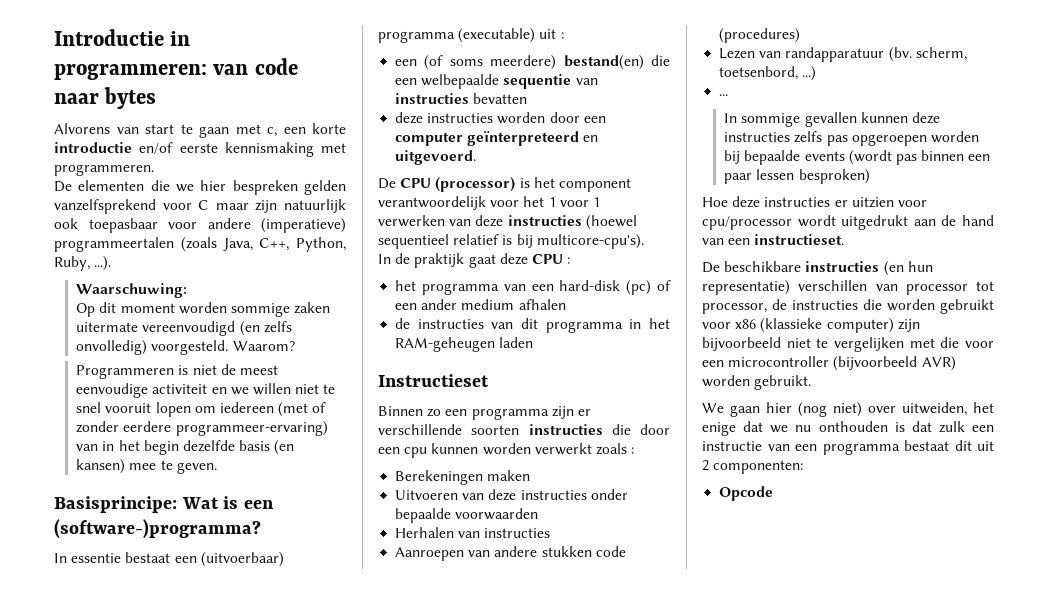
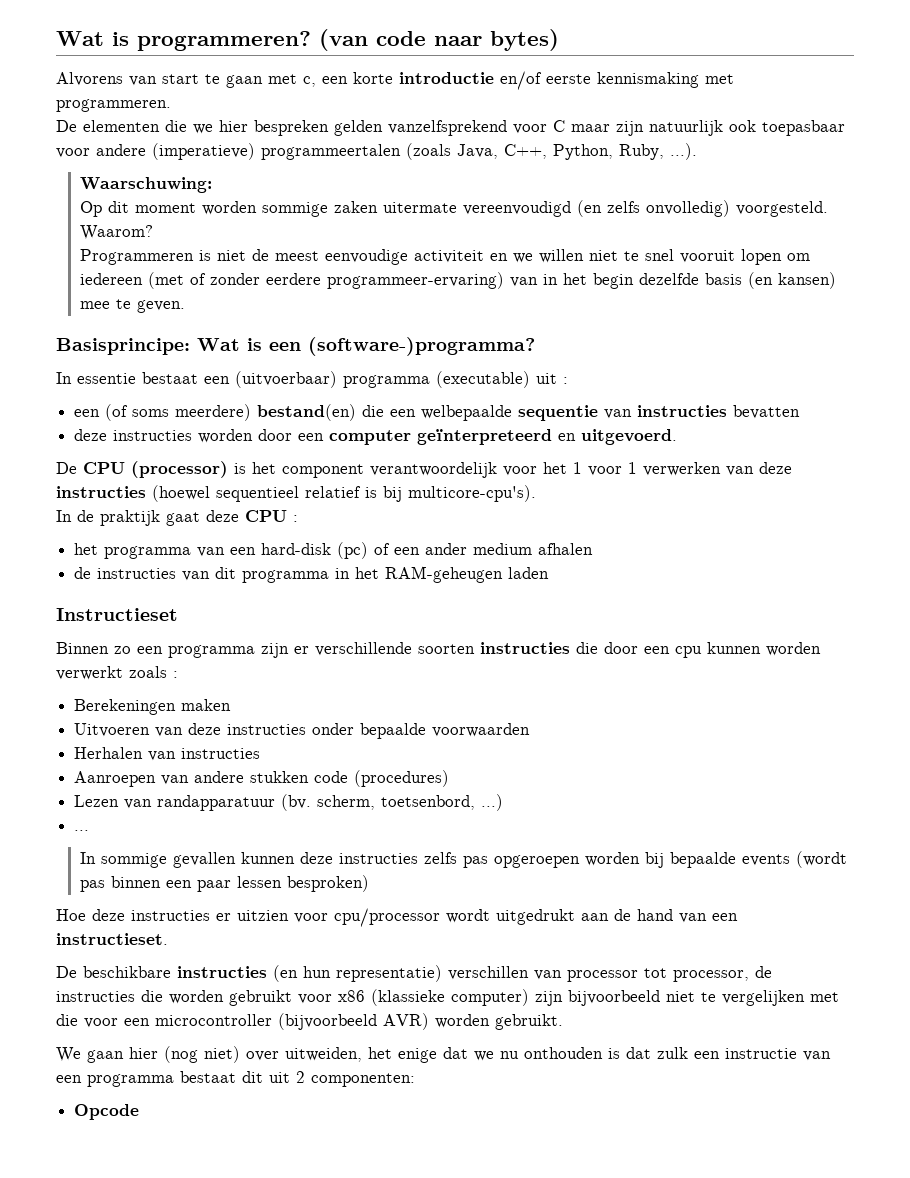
- Introductie in programmeren: van code naar bytes
+ Wat is programmeren? (van code naar bytes)

